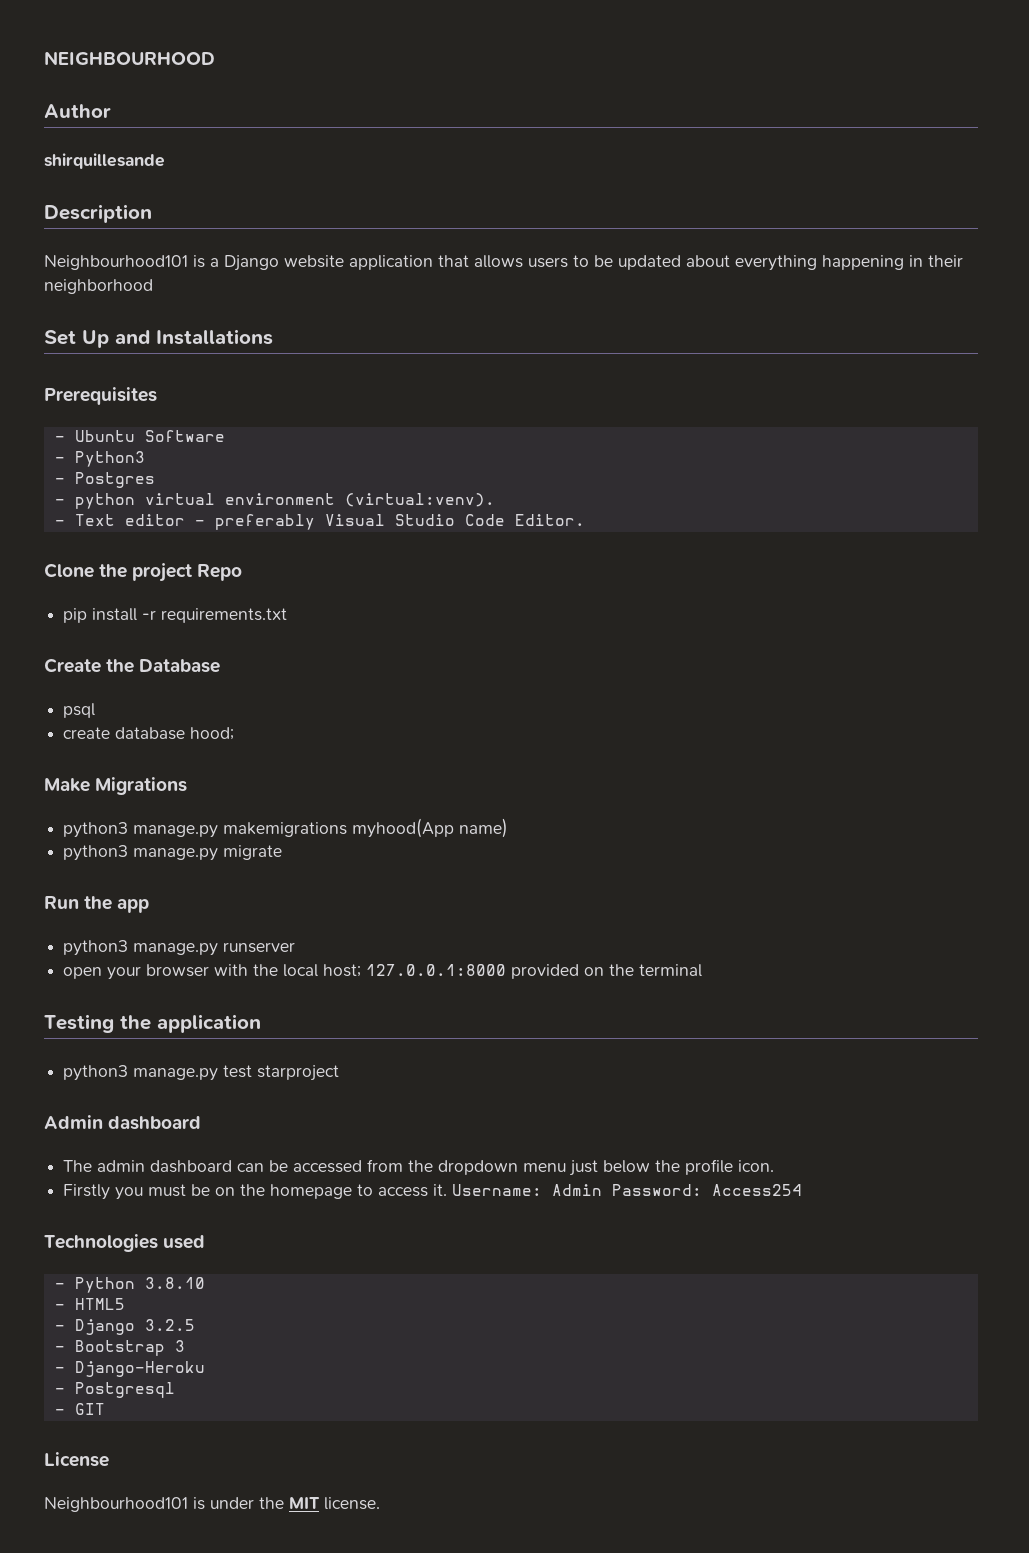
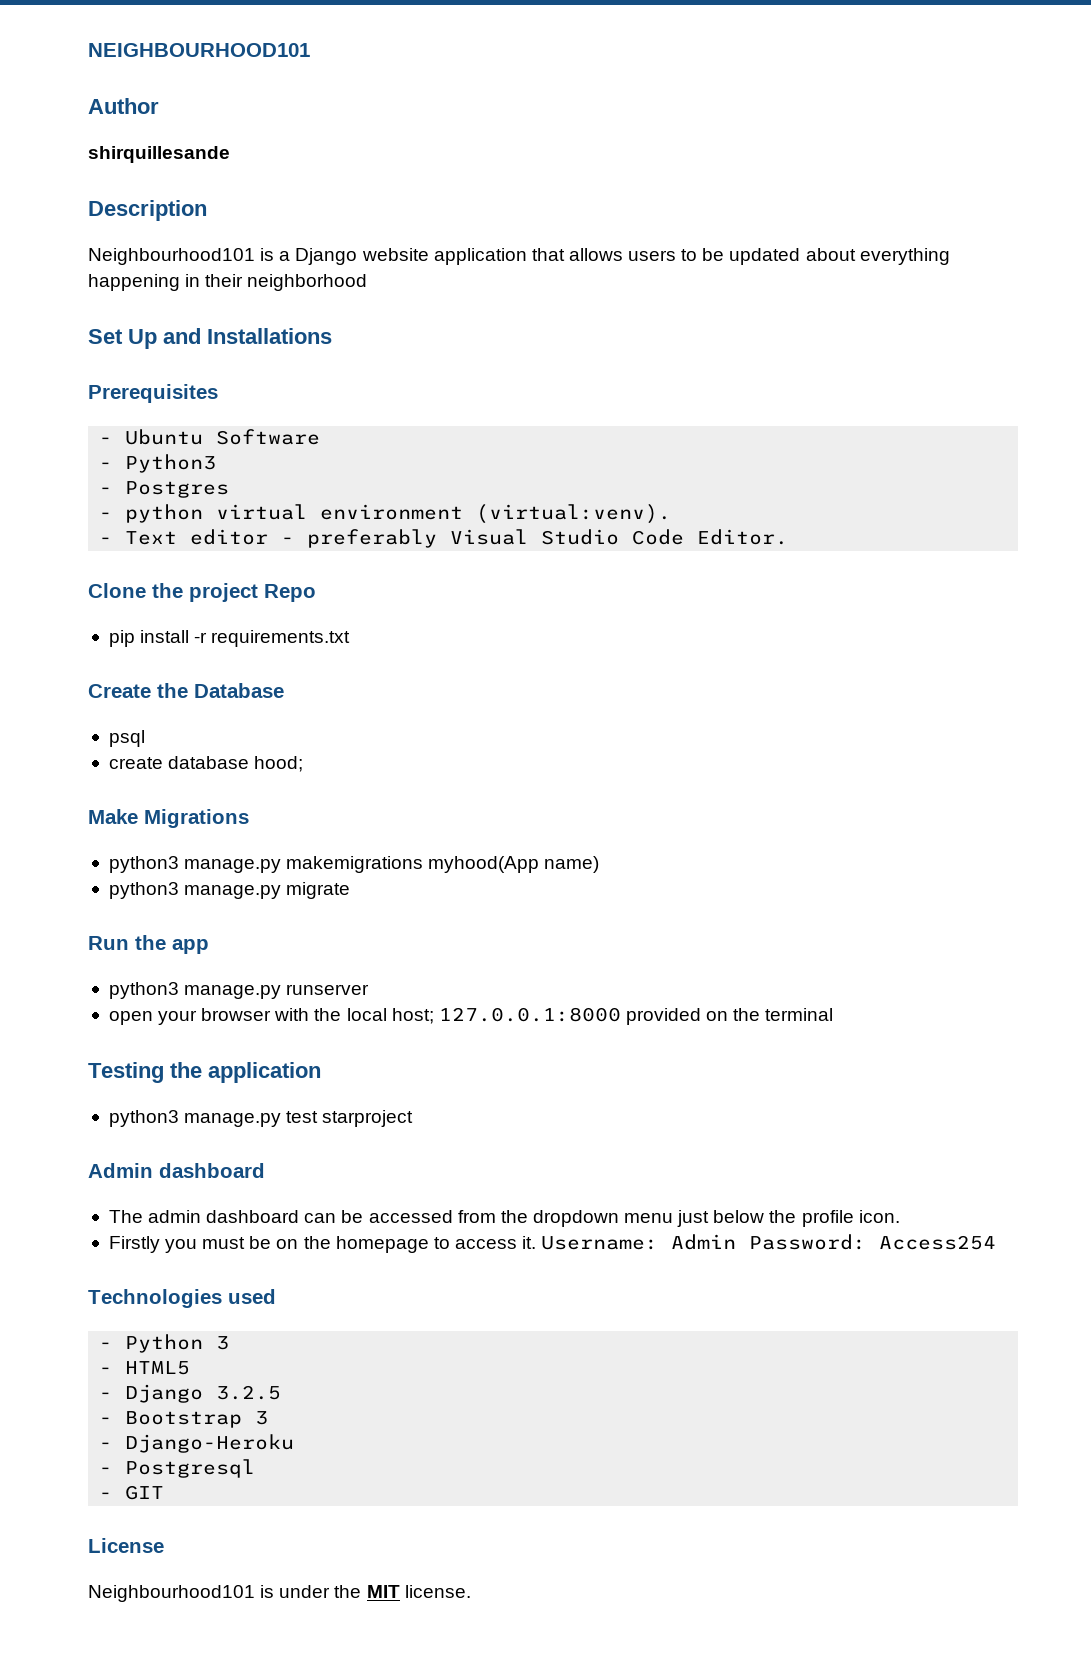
- NEIGHBOURHOOD
+ NEIGHBOURHOOD101
- - Python 3.8.10
+ - Python 3

